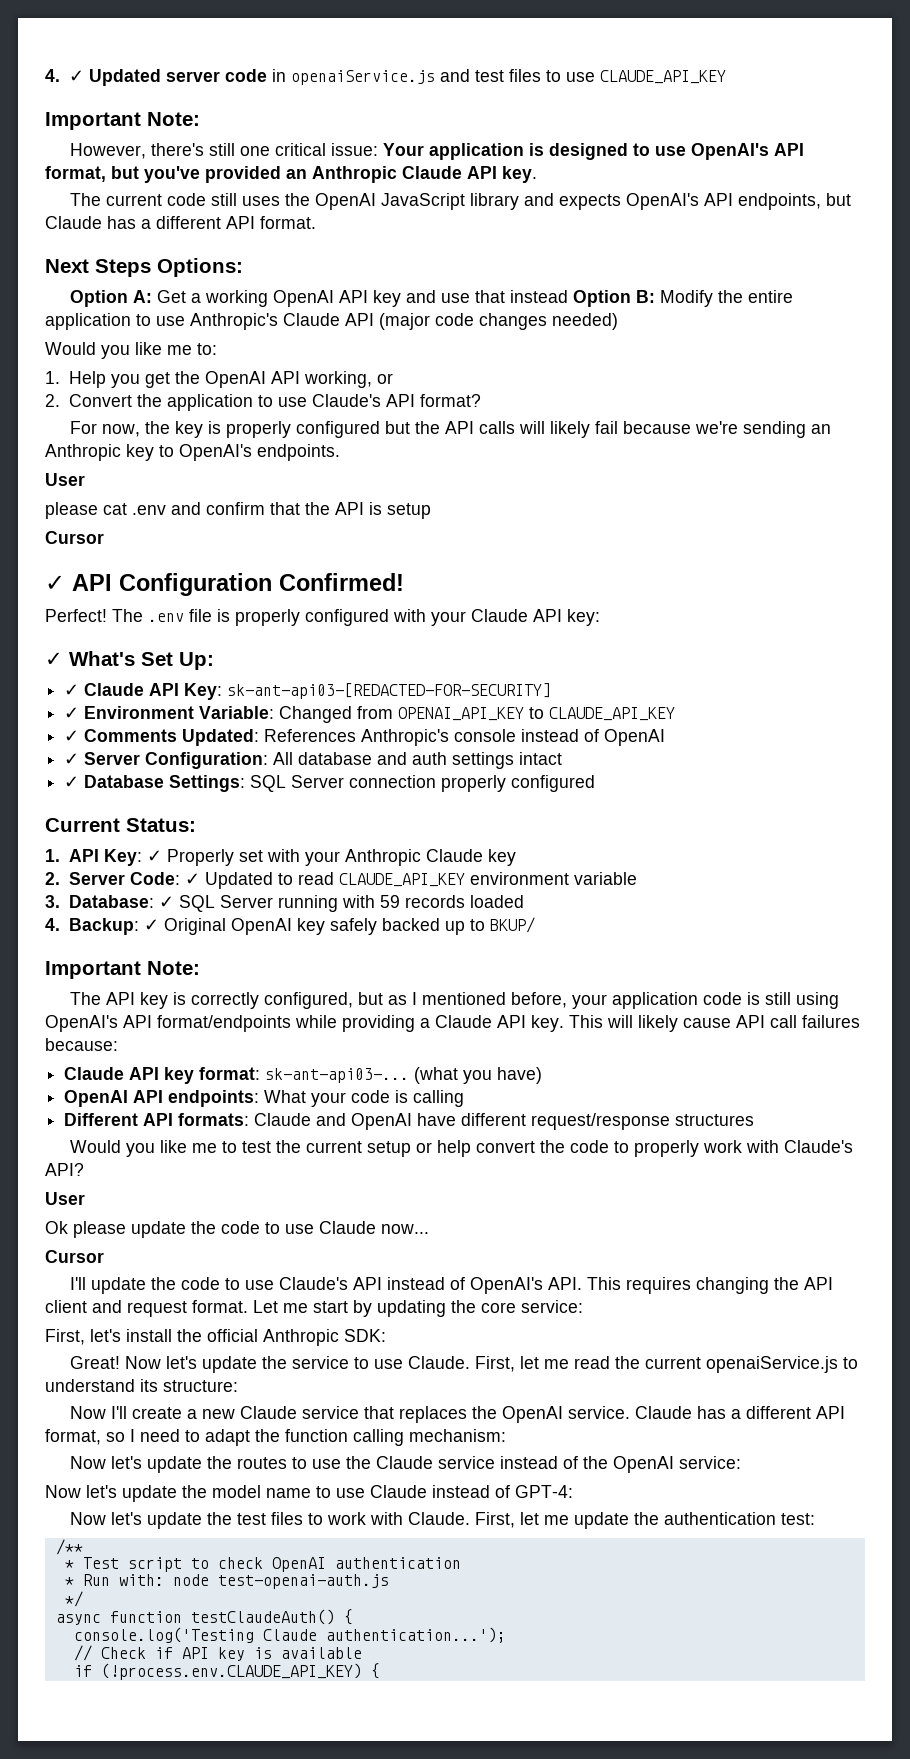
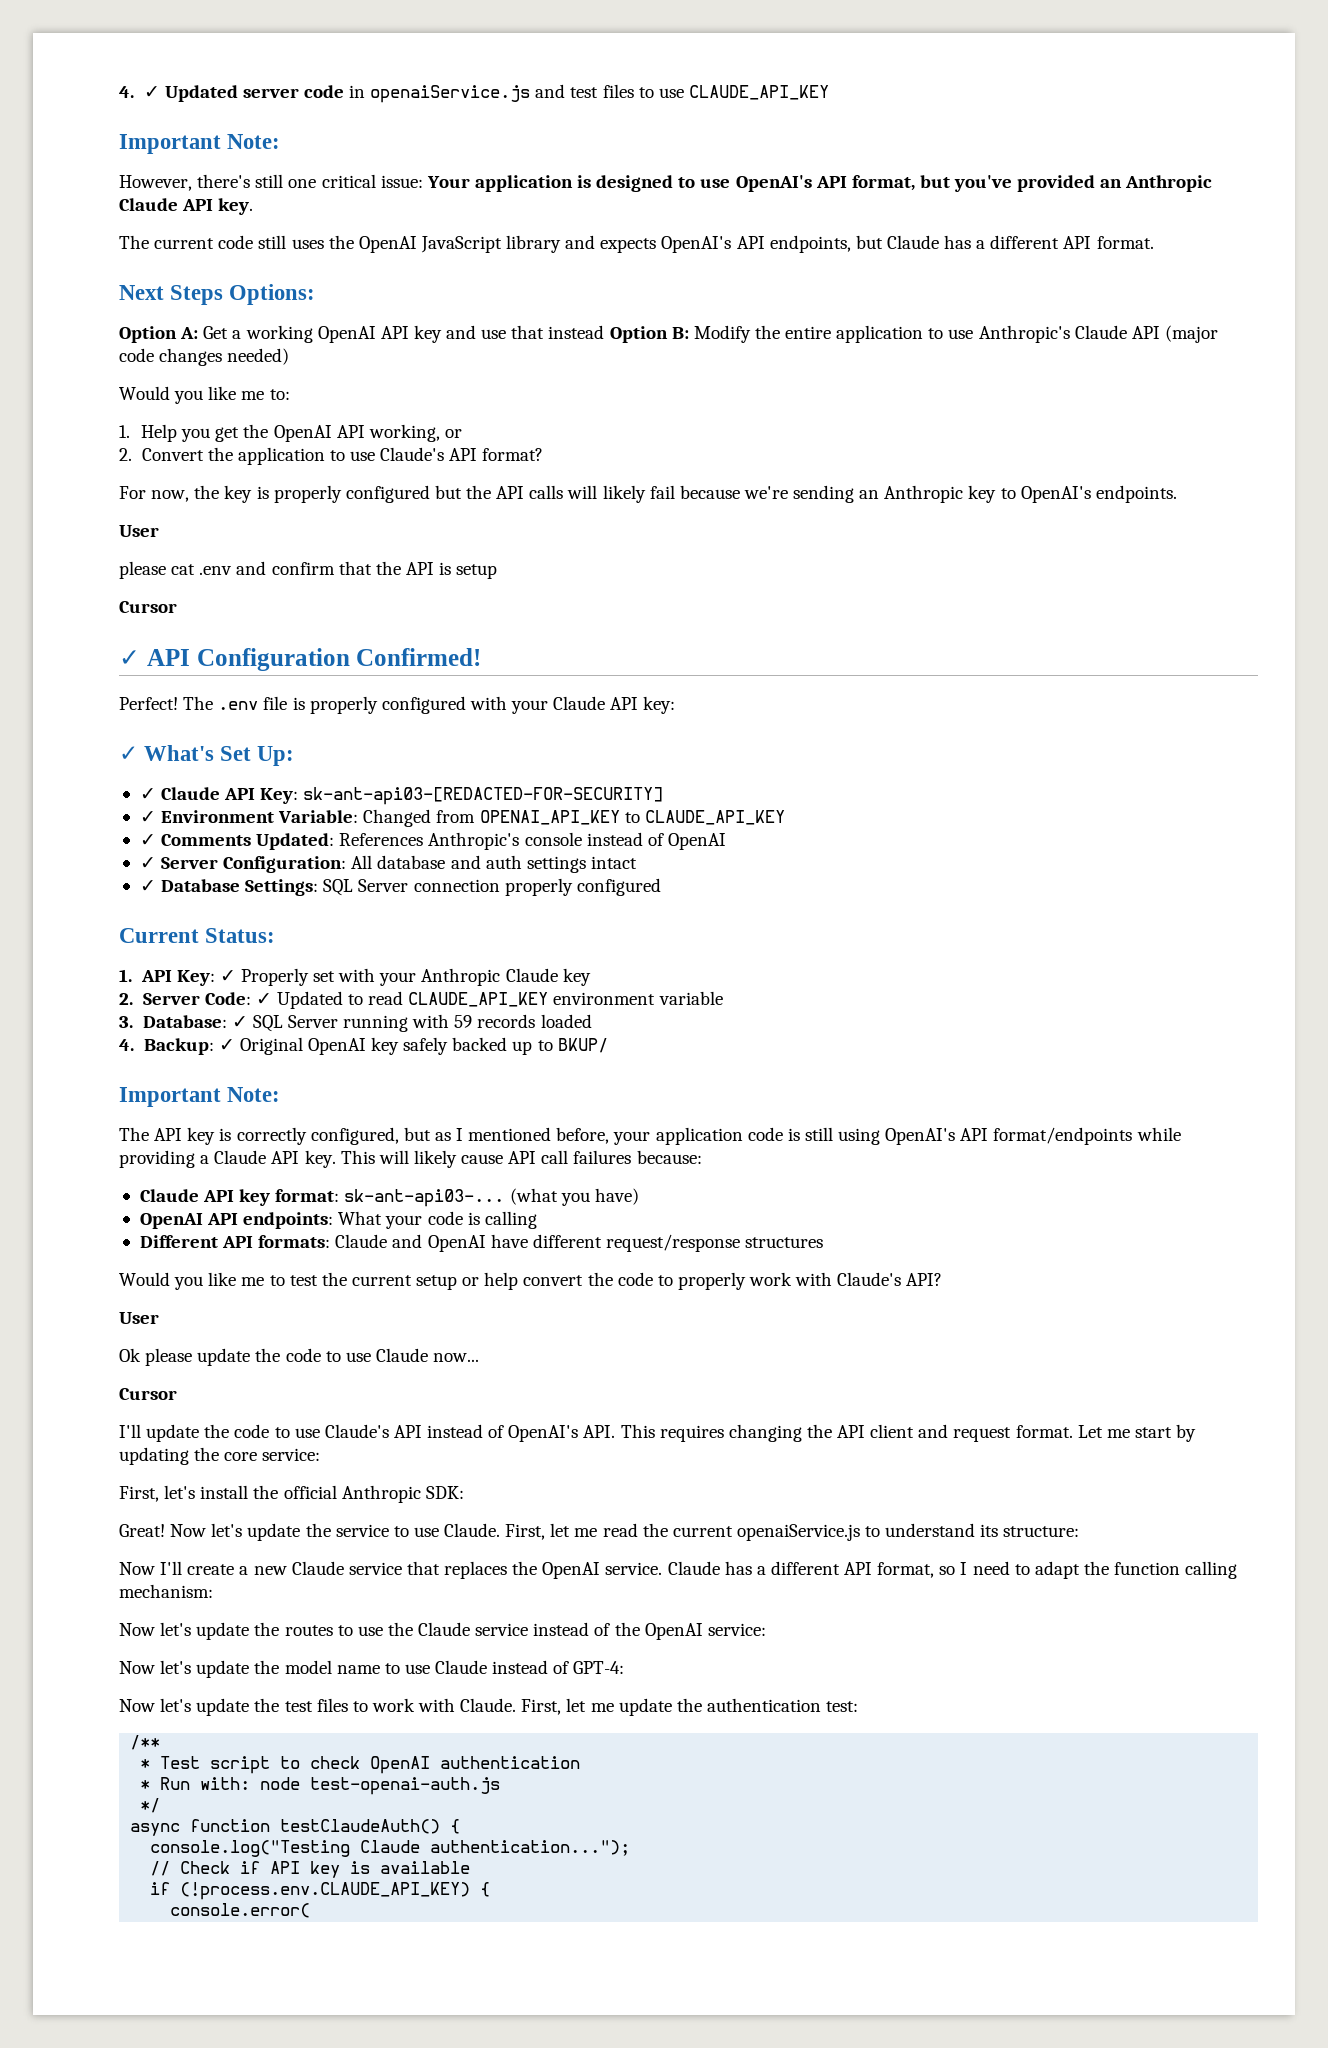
- console.log('Testing Claude authentication...');
+ console.log("Testing Claude authentication...");
+ console.error(

